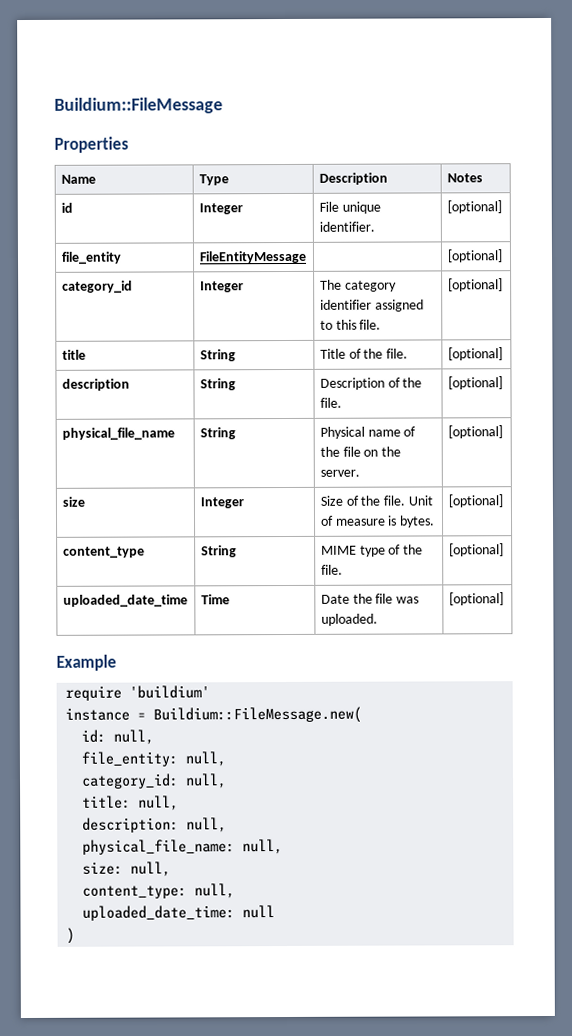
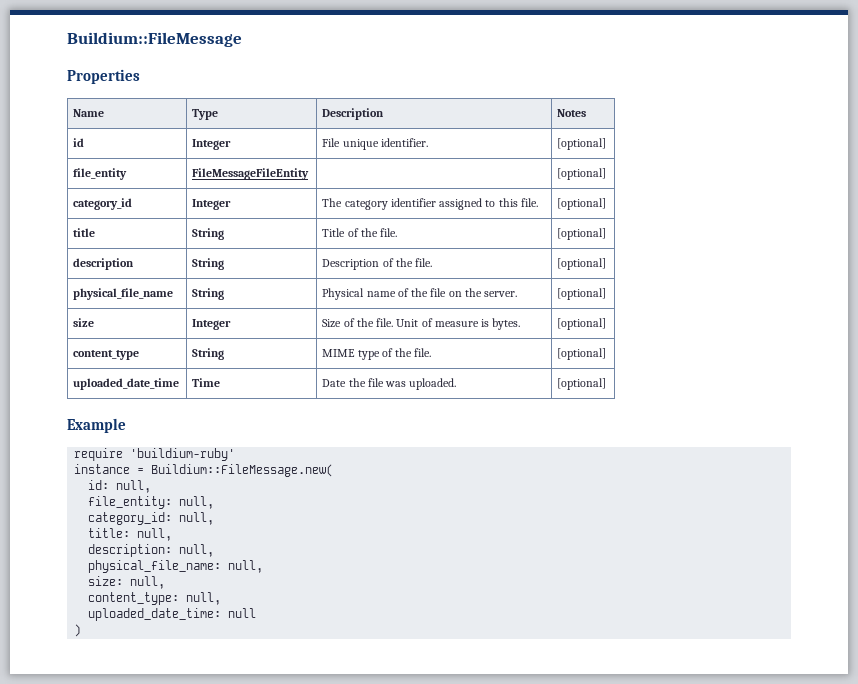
- file_entity | FileEntityMessage | | [optional]
+ file_entity | FileMessageFileEntity | | [optional]
- require 'buildium'
+ require 'buildium-ruby'

